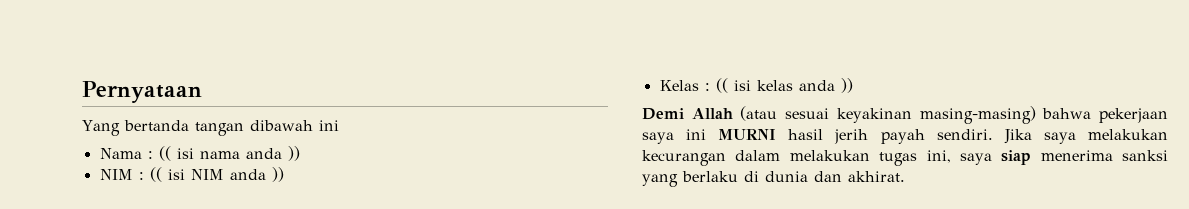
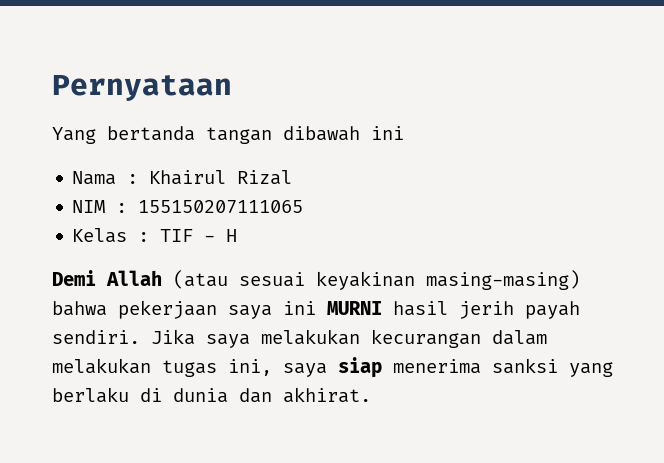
- Nama : (( isi nama anda ))
- NIM : (( isi NIM anda ))
- Kelas : (( isi kelas anda ))
+ Nama : Khairul Rizal
+ NIM : 155150207111065
+ Kelas : TIF - H

